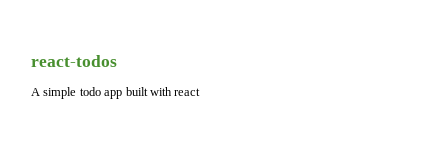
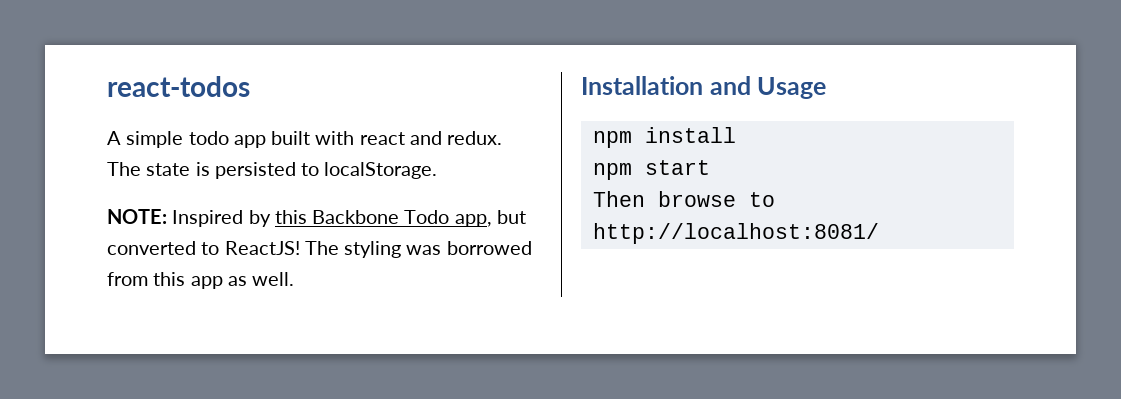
- A simple todo app built with react
+ A simple todo app built with react and redux. The state is persisted to localStorage.
+ NOTE: Inspired by this Backbone Todo app, but converted to ReactJS! The styling was borrowed from this app as well.
+ Installation and Usage
+ npm install
+ npm start
+ Then browse to http://localhost:8081/

